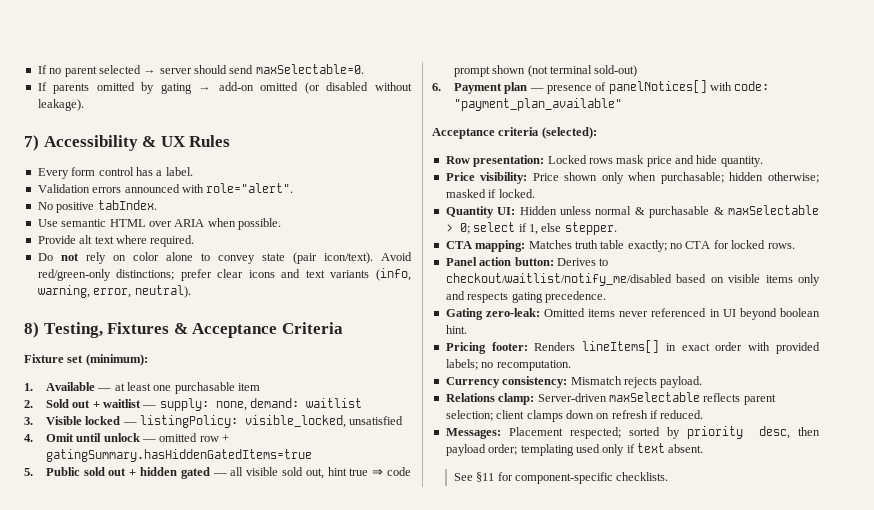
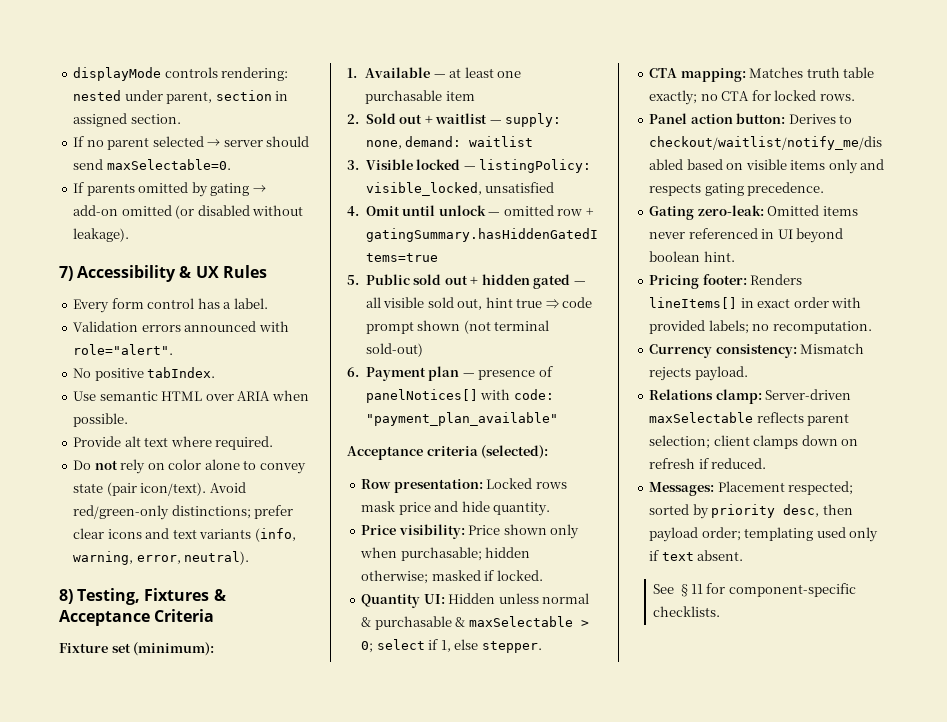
+ displayMode controls rendering: nested under parent, section in assigned section.

